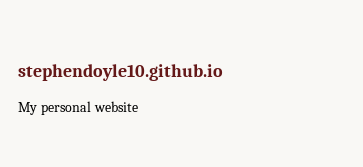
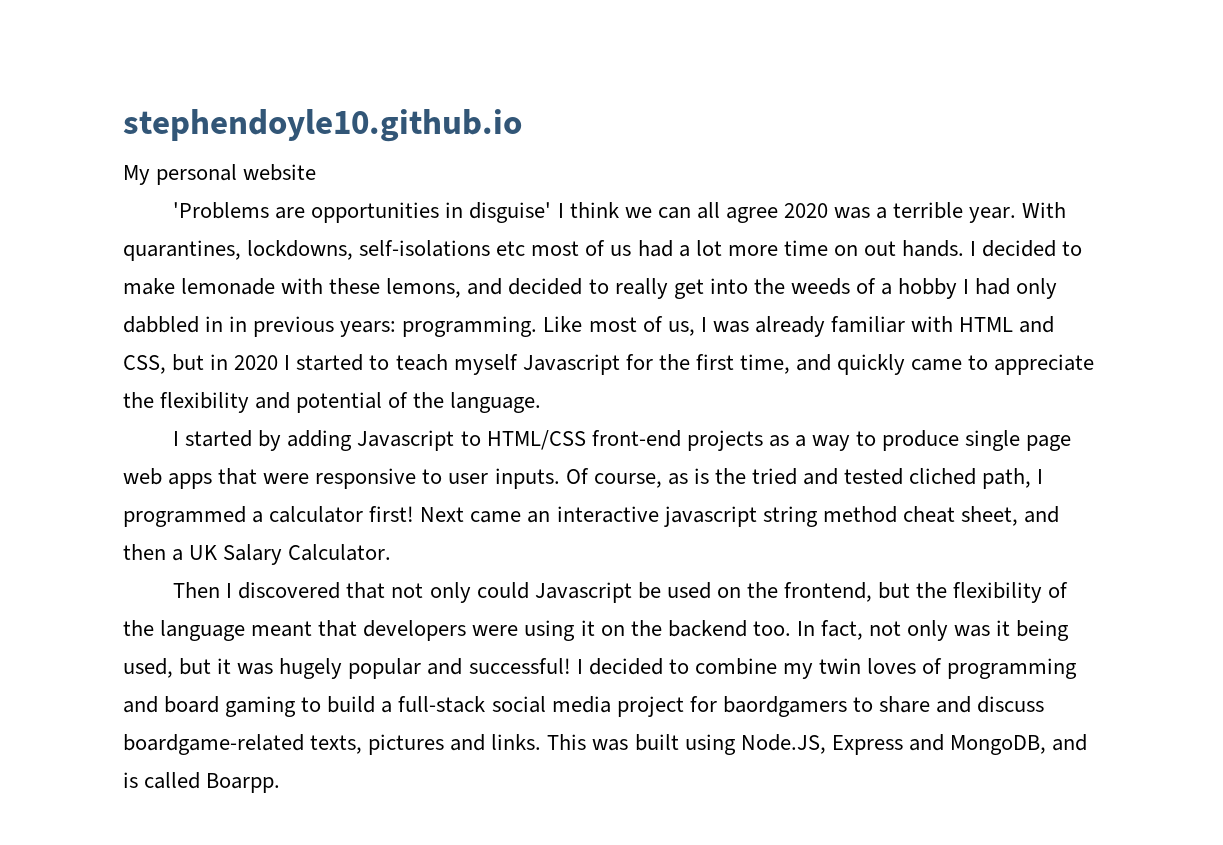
+ 'Problems are opportunities in disguise' I think we can all agree 2020 was a terrible year. With quarantines, lockdowns, self-isolations etc most of us had a lot more time on out hands. I decided to make lemonade with these lemons, and decided to really get into the weeds of a hobby I had only dabbled in in previous years: programming. Like most of us, I was already familiar with HTML and CSS, but in 2020 I started to teach myself Javascript for the first time, and quickly came to appreciate the flexibility and potential of the language.
+ I started by adding Javascript to HTML/CSS front-end projects as a way to produce single page web apps that were responsive to user inputs. Of course, as is the tried and tested cliched path, I programmed a calculator first! Next came an interactive javascript string method cheat sheet, and then a UK Salary Calculator.
+ Then I discovered that not only could Javascript be used on the frontend, but the flexibility of the language meant that developers were using it on the backend too. In fact, not only was it being used, but it was hugely popular and successful! I decided to combine my twin loves of programming and board gaming to build a full-stack social media project for baordgamers to share and discuss boardgame-related texts, pictures and links. This was built using Node.JS, Express and MongoDB, and is called Boarpp.

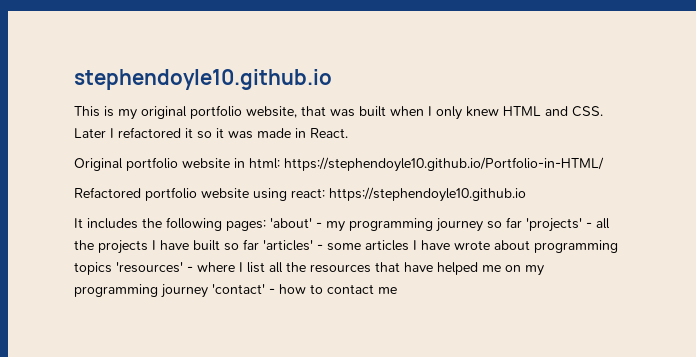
- My personal website
- 'Problems are opportunities in disguise' I think we can all agree 2020 was a terrible year. With quarantines, lockdowns, self-isolations etc most of us had a lot more time on out hands. I decided to make lemonade with these lemons, and decided to really get into the weeds of a hobby I had only dabbled in in previous years: programming. Like most of us, I was already familiar with HTML and CSS, but in 2020 I started to teach myself Javascript for the first time, and quickly came to appreciate the flexibility and potential of the language.
- I started by adding Javascript to HTML/CSS front-end projects as a way to produce single page web apps that were responsive to user inputs. Of course, as is the tried and tested cliched path, I programmed a calculator first! Next came an interactive javascript string method cheat sheet, and then a UK Salary Calculator.
- Then I discovered that not only could Javascript be used on the frontend, but the flexibility of the language meant that developers were using it on the backend too. In fact, not only was it being used, but it was hugely popular and successful! I decided to combine my twin loves of programming and board gaming to build a full-stack social media project for baordgamers to share and discuss boardgame-related texts, pictures and links. This was built using Node.JS, Express and MongoDB, and is called Boarpp.
+ This is my original portfolio website, that was built when I only knew HTML and CSS. Later I refactored it so it was made in React.
+ Original portfolio website in html: https://stephendoyle10.github.io/Portfolio-in-HTML/
+ Refactored portfolio website using react: https://stephendoyle10.github.io
+ It includes the following pages: 'about' - my programming journey so far 'projects' - all the projects I have built so far 'articles' - some articles I have wrote about programming topics 'resources' - where I list all the resources that have helped me on my programming journey 'contact' - how to contact me

